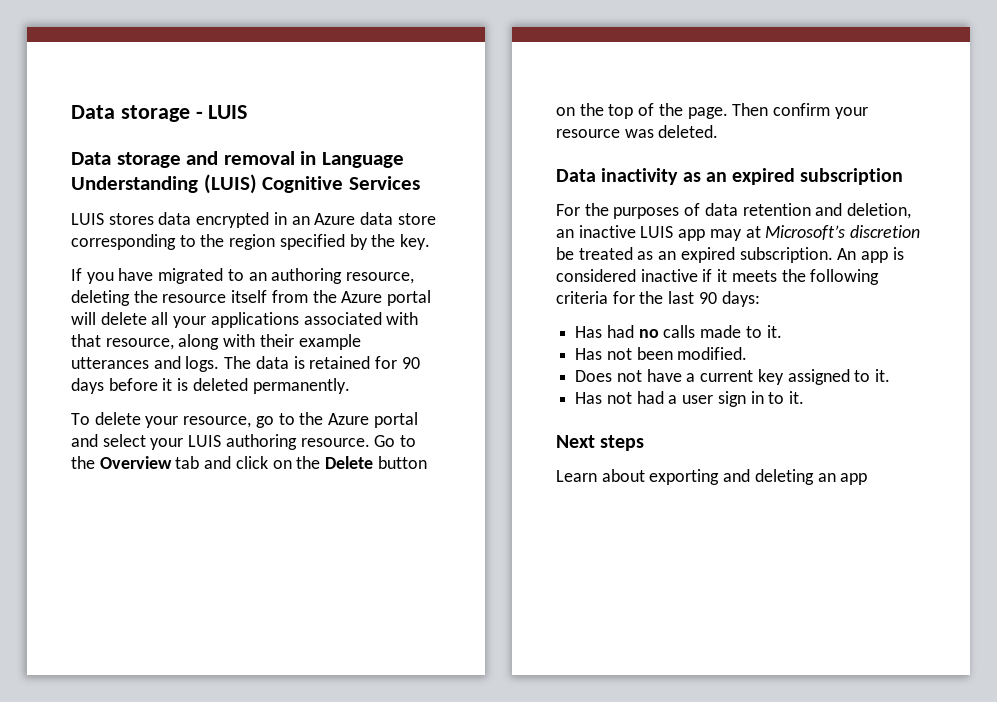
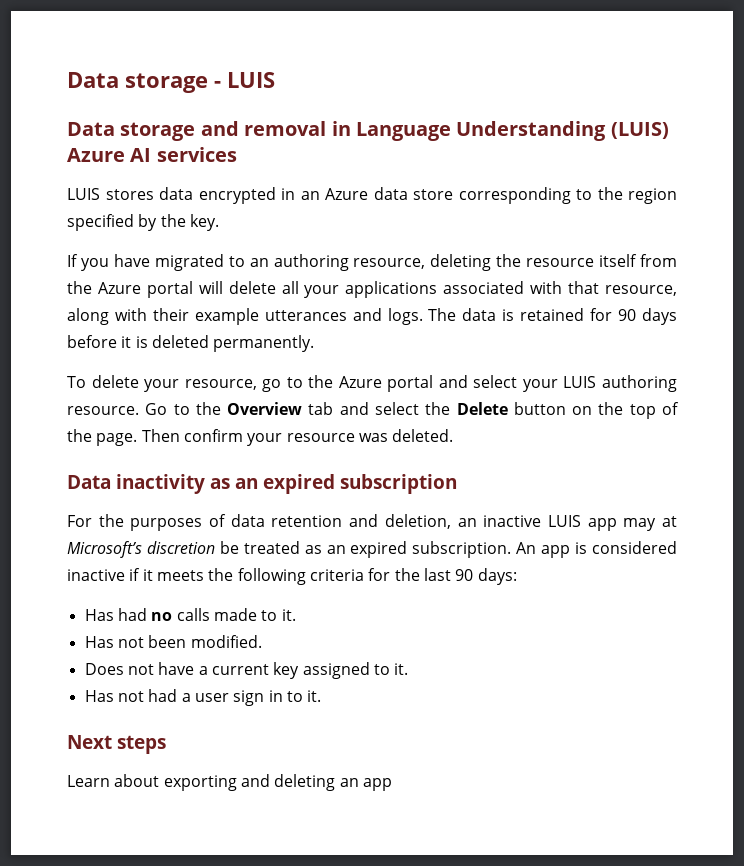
- Data storage and removal in Language Understanding (LUIS) Cognitive Services
+ Data storage and removal in Language Understanding (LUIS) Azure AI services
- Go to the Overview tab and click on the Delete button on the top of the page.
+ Go to the Overview tab and select the Delete button on the top of the page.

